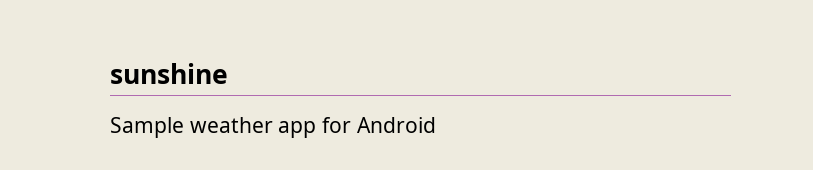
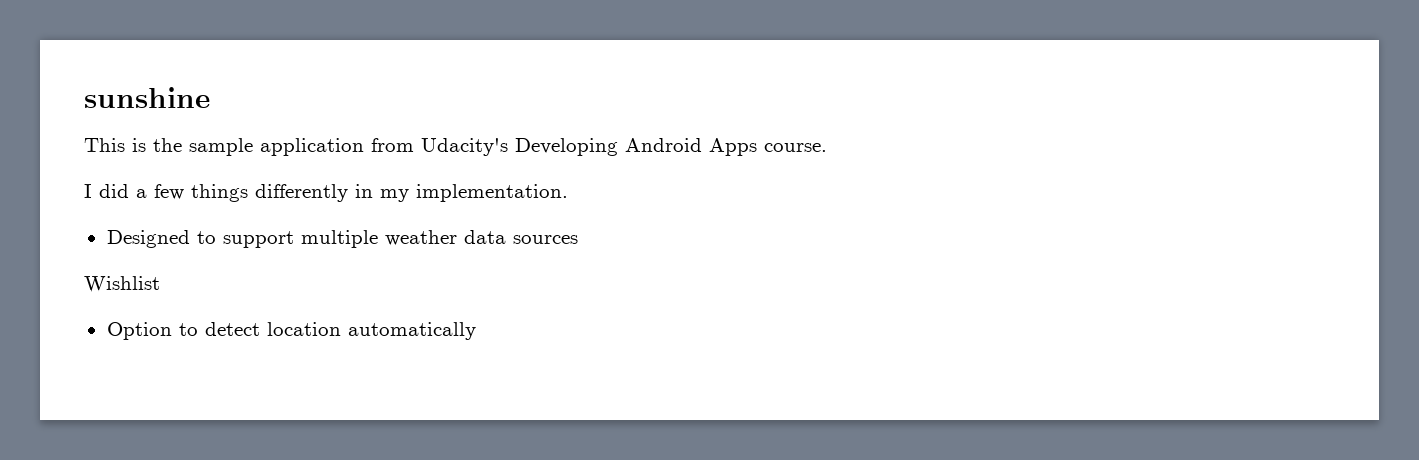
- Sample weather app for Android
+ This is the sample application from Udacity's Developing Android Apps course.
+ I did a few things differently in my implementation.
+ Designed to support multiple weather data sources
+ Wishlist
+ Option to detect location automatically

